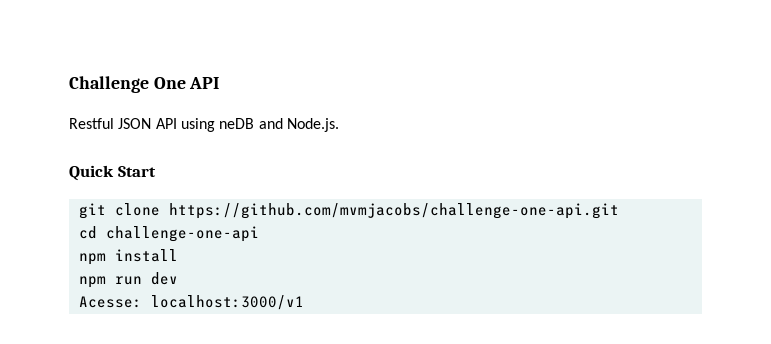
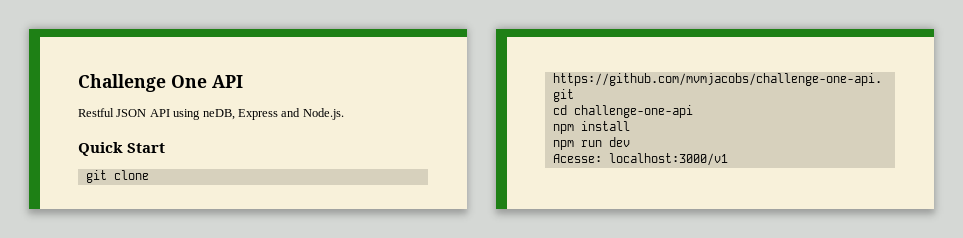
- Restful JSON API using neDB and Node.js.
+ Restful JSON API using neDB, Express and Node.js.

